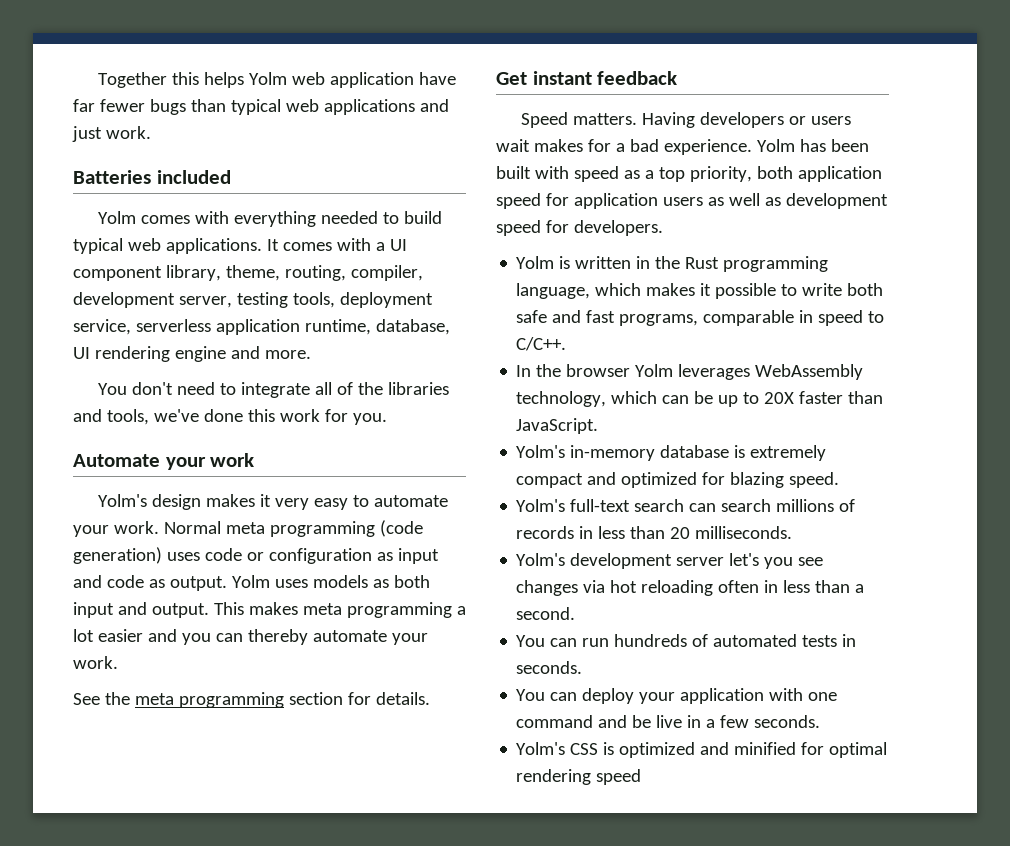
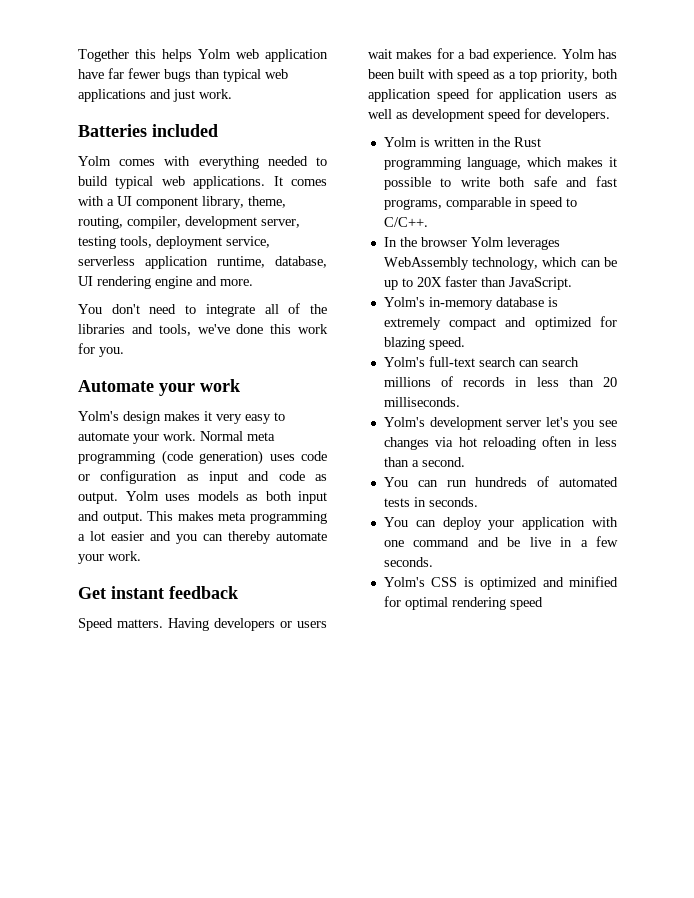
- See the meta programming section for details.

